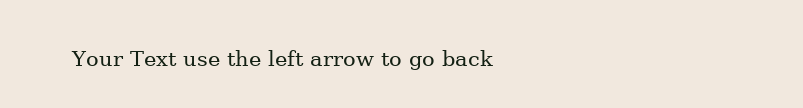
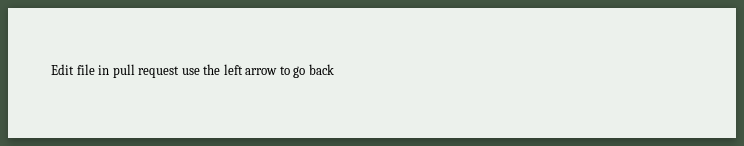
- Your Text use the left arrow to go back
+ Edit file in pull request use the left arrow to go back

